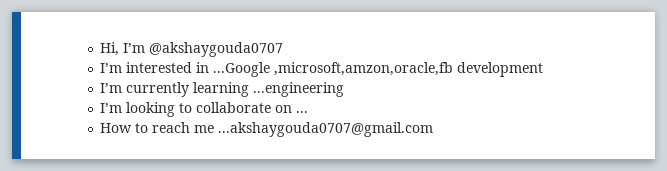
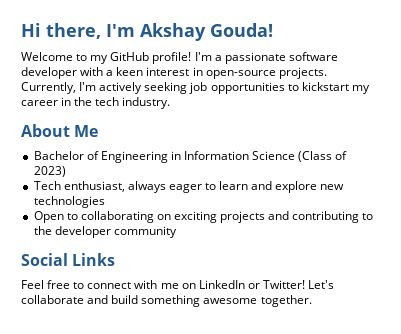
- Hi, I’m @akshaygouda0707
- I’m interested in ...Google ,microsoft,amzon,oracle,fb development
- I’m currently learning ...engineering
- I’m looking to collaborate on ...
- How to reach me ...akshaygouda0707@gmail.com
+ Hi there, I'm Akshay Gouda!
+ Welcome to my GitHub profile! I'm a passionate software developer with a keen interest in open-source projects. Currently, I'm actively seeking job opportunities to kickstart my career in the tech industry.
+ About Me
+ Bachelor of Engineering in Information Science (Class of 2023)
+ Tech enthusiast, always eager to learn and explore new technologies
+ Open to collaborating on exciting projects and contributing to the developer community
+ Social Links
+ Feel free to connect with me on LinkedIn or Twitter! Let's collaborate and build something awesome together.

